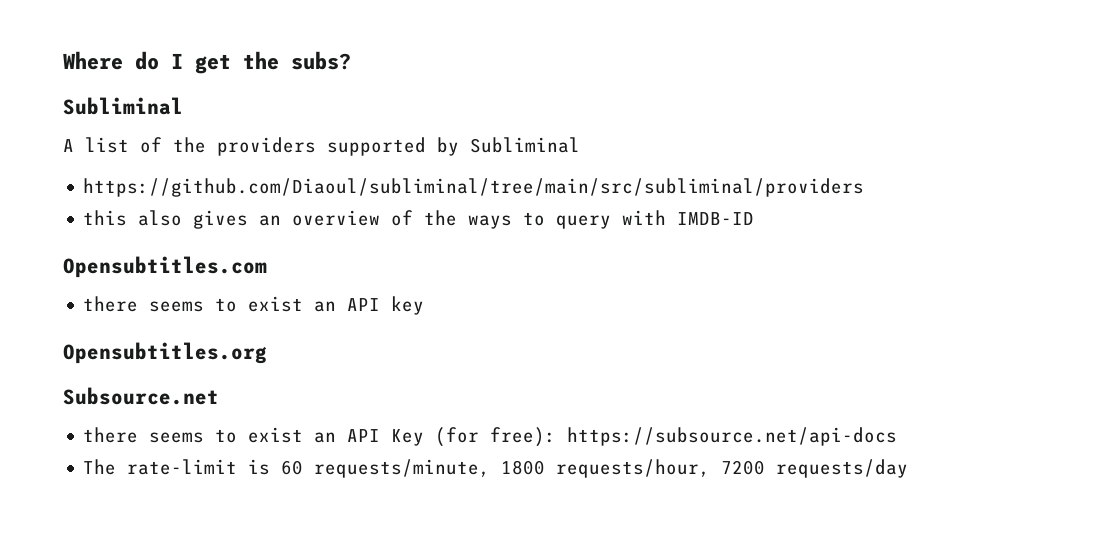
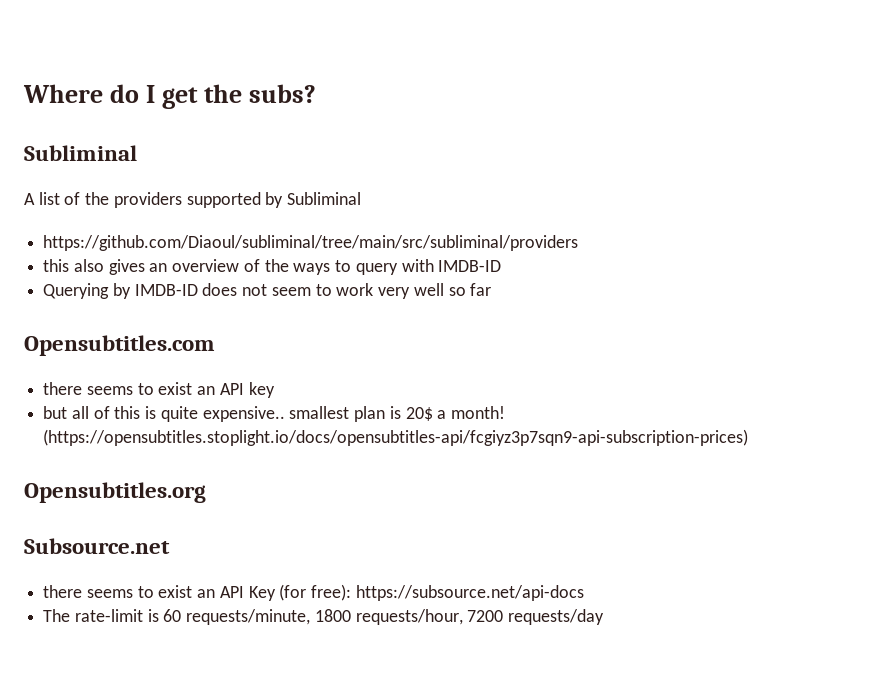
+ Querying by IMDB-ID does not seem to work very well so far
+ but all of this is quite expensive.. smallest plan is 20$ a month! (https://opensubtitles.stoplight.io/docs/opensubtitles-api/fcgiyz3p7sqn9-api-subscription-prices)

